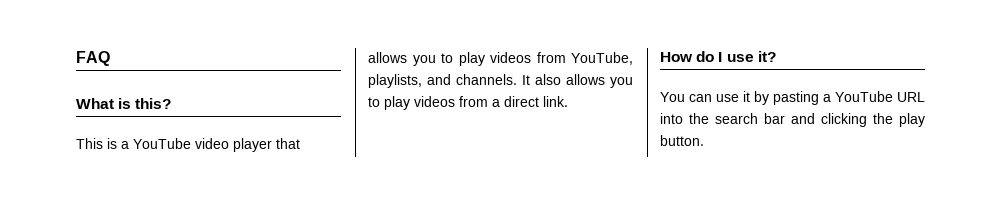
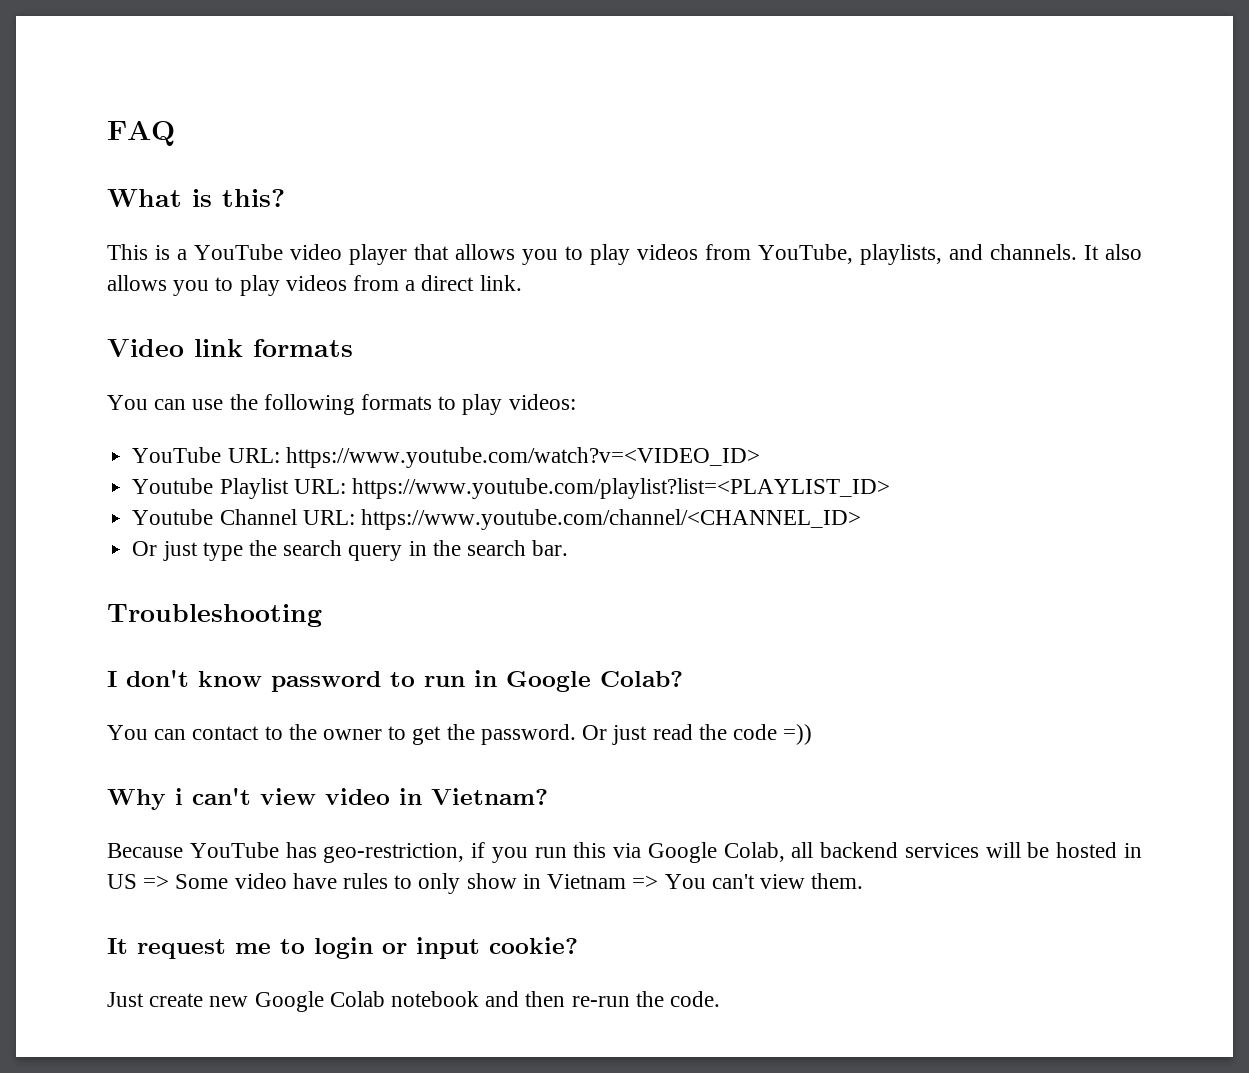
- How do I use it?
- You can use it by pasting a YouTube URL into the search bar and clicking the play button.
+ Video link formats
+ You can use the following formats to play videos:
+ YouTube URL: https://www.youtube.com/watch?v=<VIDEO_ID>
+ Youtube Playlist URL: https://www.youtube.com/playlist?list=<PLAYLIST_ID>
+ Youtube Channel URL: https://www.youtube.com/channel/<CHANNEL_ID>
+ Or just type the search query in the search bar.
+ Troubleshooting
+ I don't know password to run in Google Colab?
+ You can contact to the owner to get the password. Or just read the code =))
+ Why i can't view video in Vietnam?
+ Because YouTube has geo-restriction, if you run this via Google Colab, all backend services will be hosted in US => Some video have rules to only show in Vietnam => You can't view them.
+ It request me to login or input cookie?
+ Just create new Google Colab notebook and then re-run the code.

